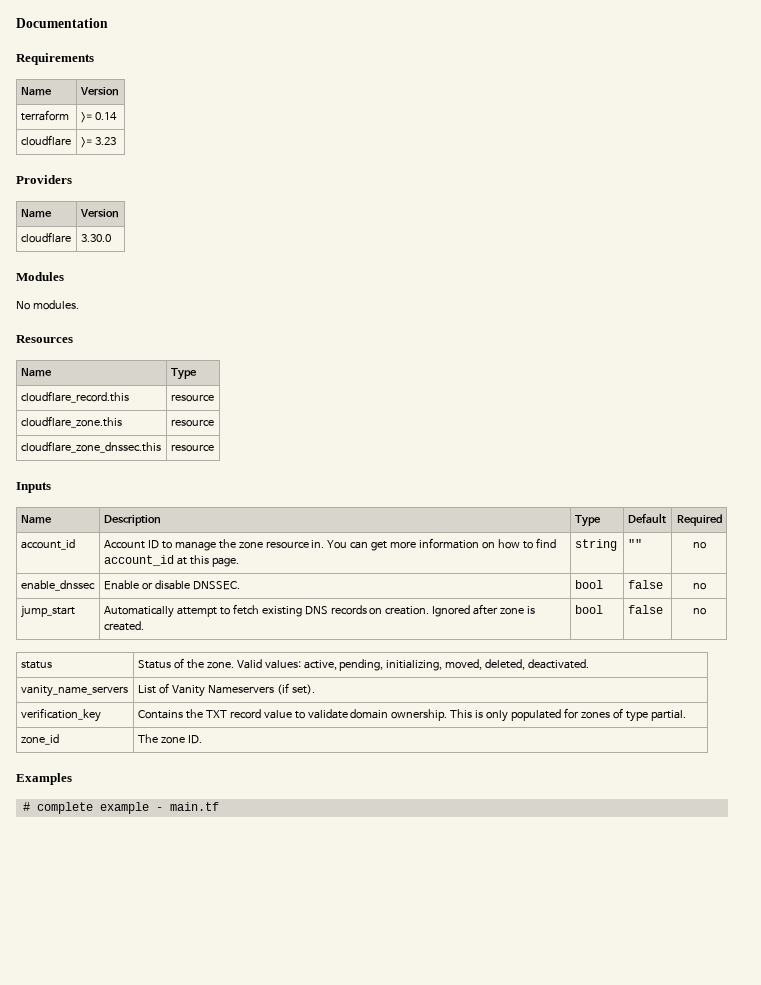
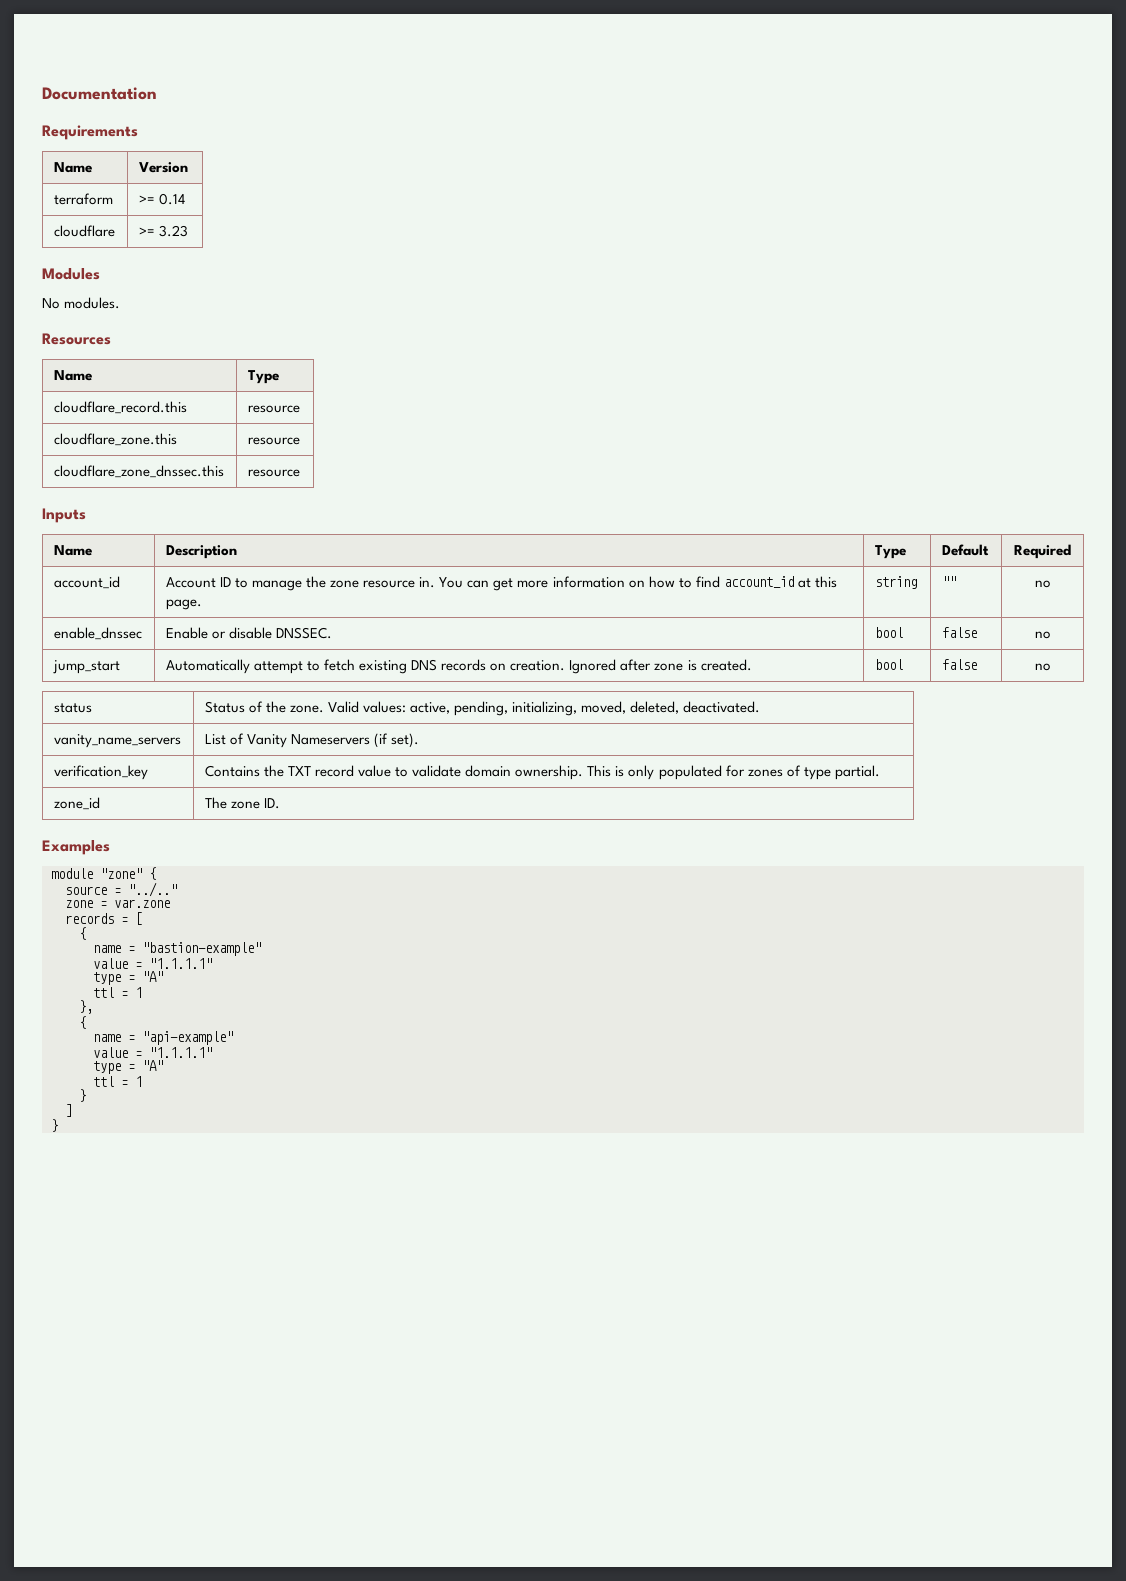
- Providers
- Name | Version
- cloudflare | 3.30.0
- # complete example - main.tf
+ module "zone" {
+ source = "../.."
+ zone = var.zone
+ records = [
+ {
+ name = "bastion-example"
+ value = "1.1.1.1"
+ type = "A"
+ ttl = 1
+ },
+ {
+ name = "api-example"
+ value = "1.1.1.1"
+ type = "A"
+ ttl = 1
+ }
+ ]
+ }

